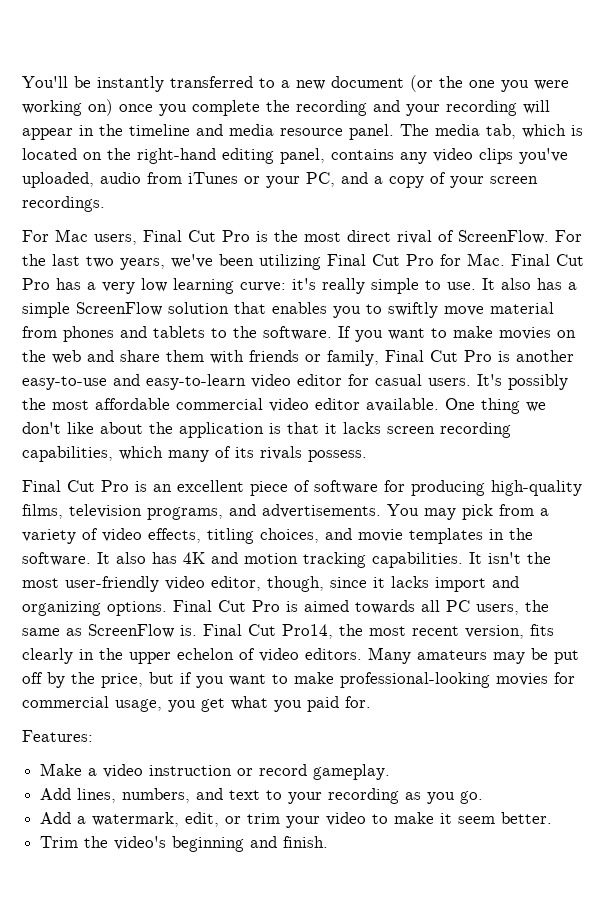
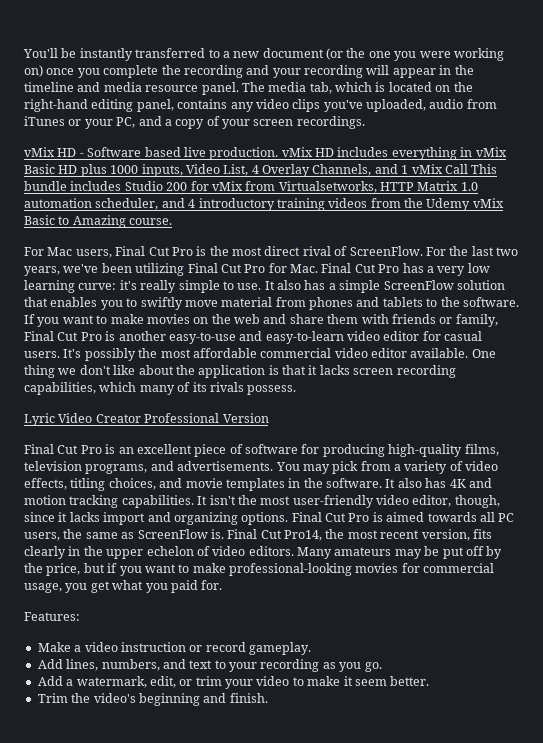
+ vMix HD - Software based live production. vMix HD includes everything in vMix Basic HD plus 1000 inputs, Video List, 4 Overlay Channels, and 1 vMix Call This bundle includes Studio 200 for vMix from Virtualsetworks, HTTP Matrix 1.0 automation scheduler, and 4 introductory training videos from the Udemy vMix Basic to Amazing course.
+ Lyric Video Creator Professional Version

